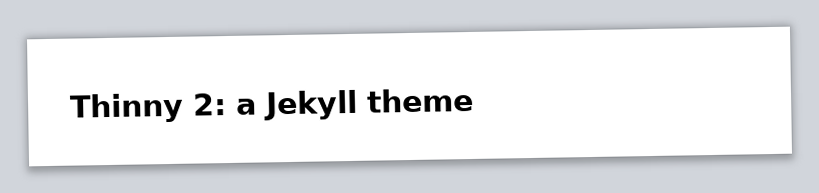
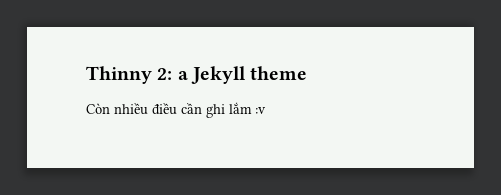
+ Còn nhiều điều cần ghi lắm :v

